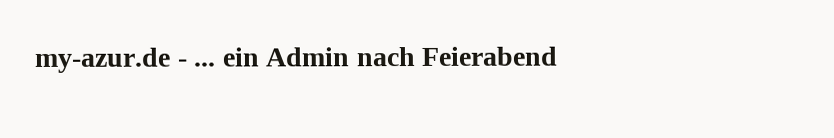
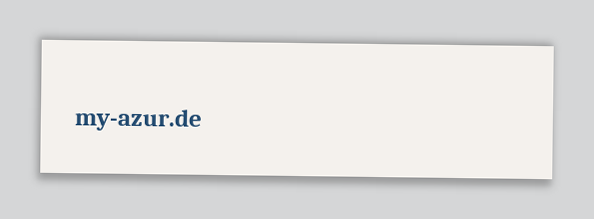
- my-azur.de - ... ein Admin nach Feierabend
+ my-azur.de

